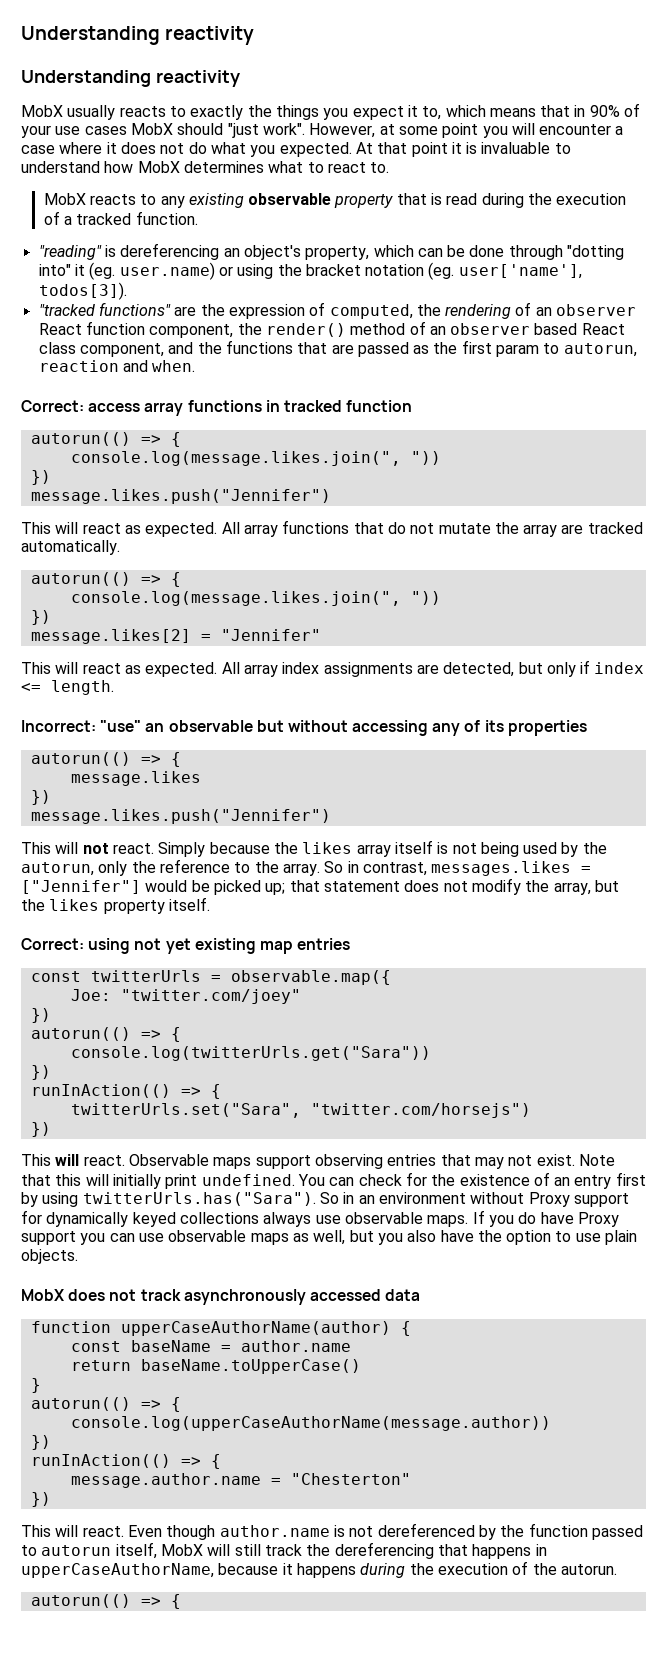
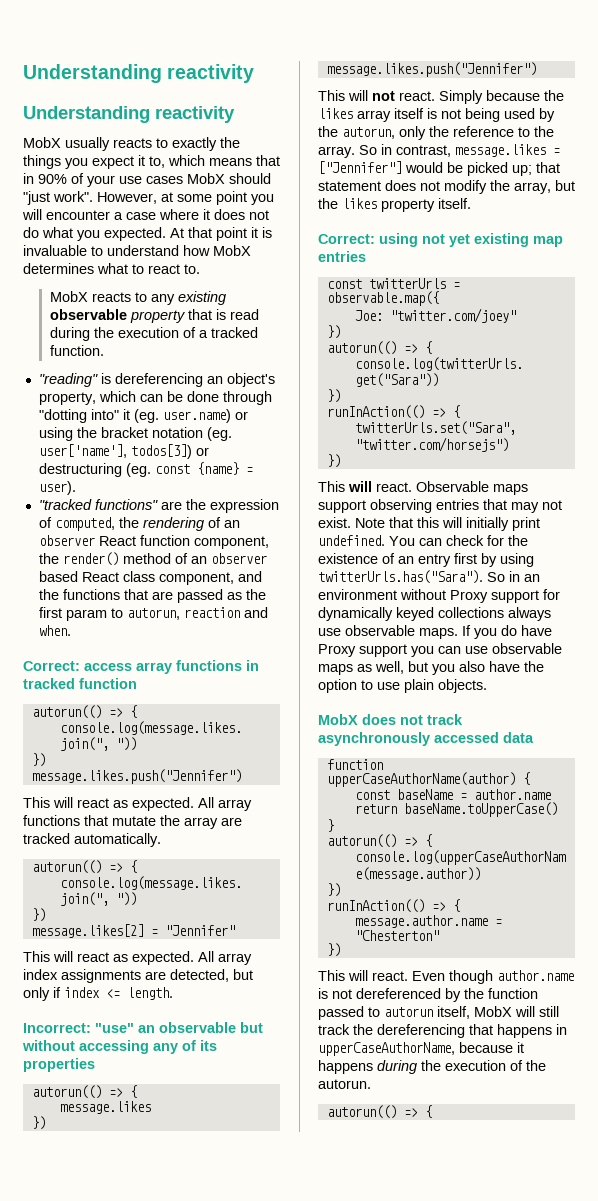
- "reading" is dereferencing an object's property, which can be done through "dotting into" it (eg. user.name) or using the bracket notation (eg. user['name'], todos[3]).
+ "reading" is dereferencing an object's property, which can be done through "dotting into" it (eg. user.name) or using the bracket notation (eg. user['name'], todos[3]) or destructuring (eg. const {name} = user).
- All array functions that do not mutate the array are tracked automatically.
+ All array functions that mutate the array are tracked automatically.
- So in contrast, messages.likes = ["Jennifer"] would be picked up; that statement does not modify the array, but the likes property itself.
+ So in contrast, message.likes = ["Jennifer"] would be picked up; that statement does not modify the array, but the likes property itself.

